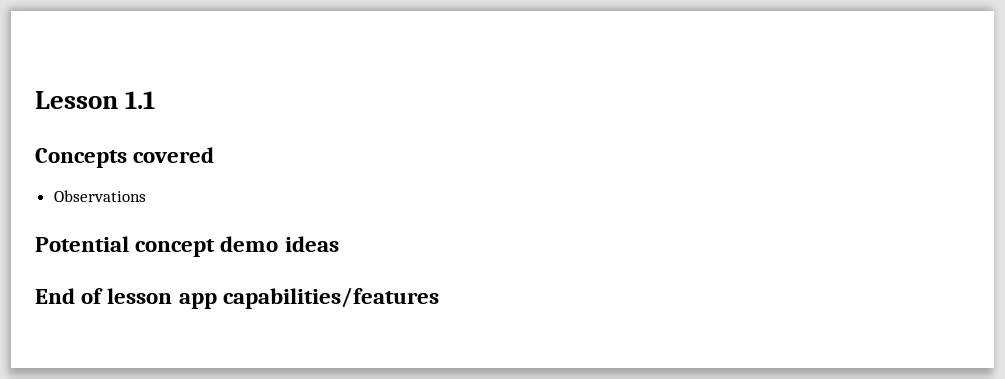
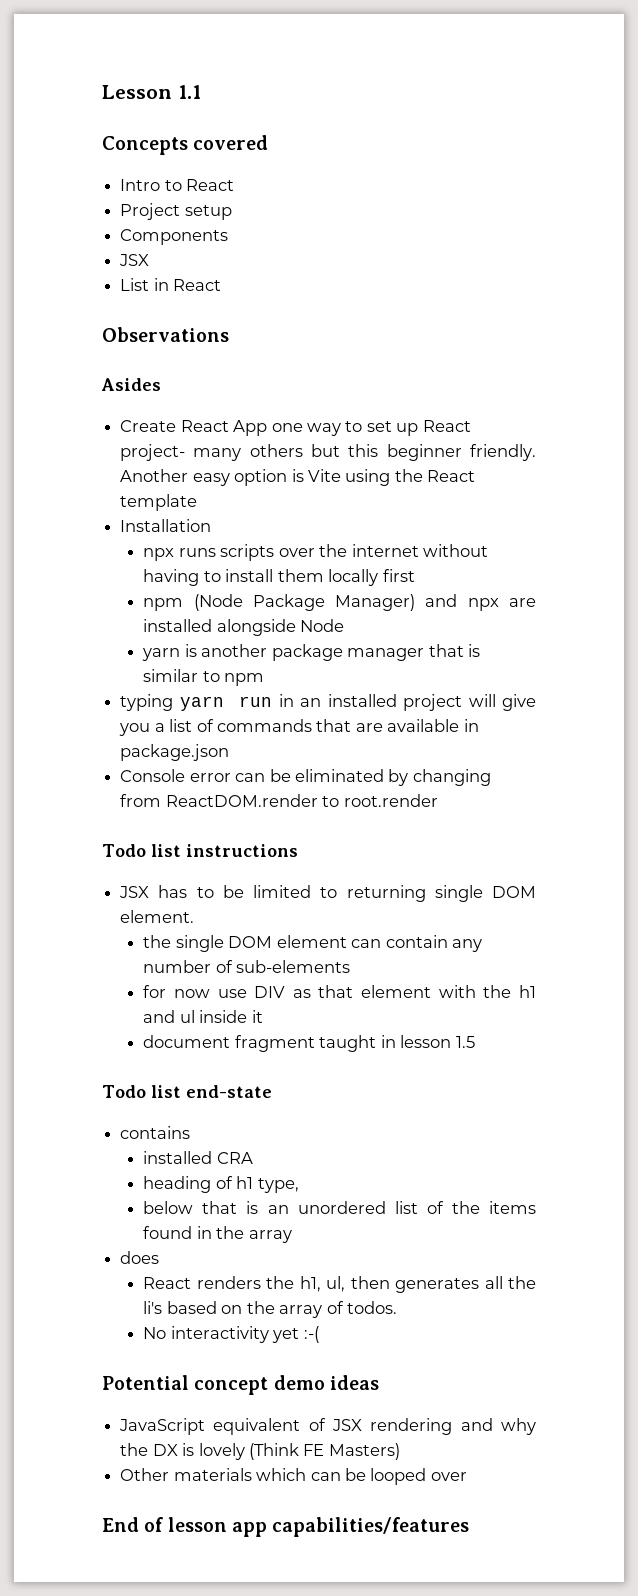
+ Intro to React
+ Project setup
+ Components
+ JSX
+ List in React
  Observations
+ Asides
+ Create React App one way to set up React project- many others but this beginner friendly. Another easy option is Vite using the React template
+ Installation
+ npx runs scripts over the internet without having to install them locally first
+ npm (Node Package Manager) and npx are installed alongside Node
+ yarn is another package manager that is similar to npm
+ typing yarn run in an installed project will give you a list of commands that are available in package.json
+ Console error can be eliminated by changing from ReactDOM.render to root.render
+ Todo list instructions
+ JSX has to be limited to returning single DOM element.
+ the single DOM element can contain any number of sub-elements
+ for now use DIV as that element with the h1 and ul inside it
+ document fragment taught in lesson 1.5
+ Todo list end-state
+ contains
+ installed CRA
+ heading of h1 type,
+ below that is an unordered list of the items found in the array
+ does
+ React renders the h1, ul, then generates all the li's based on the array of todos.
+ No interactivity yet :-(
  Potential concept demo ideas
+ JavaScript equivalent of JSX rendering and why the DX is lovely (Think FE Masters)
+ Other materials which can be looped over

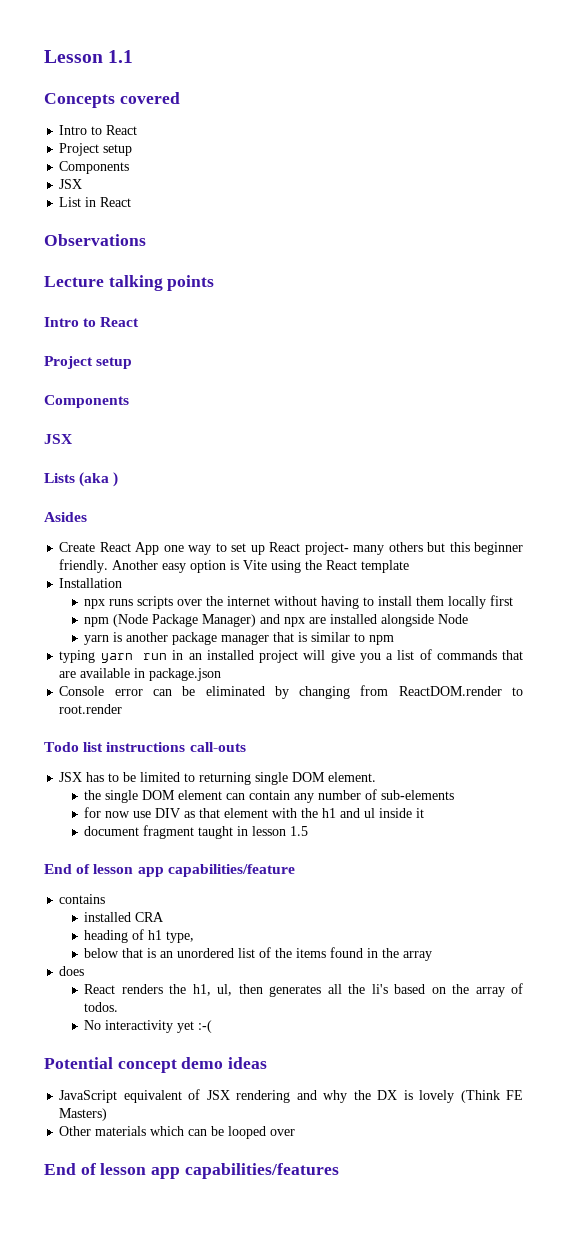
+ Lecture talking points
+ Intro to React
+ Project setup
+ Components
+ JSX
+ Lists (aka )
- Todo list instructions
+ Todo list instructions call-outs
- Todo list end-state
+ End of lesson app capabilities/feature

